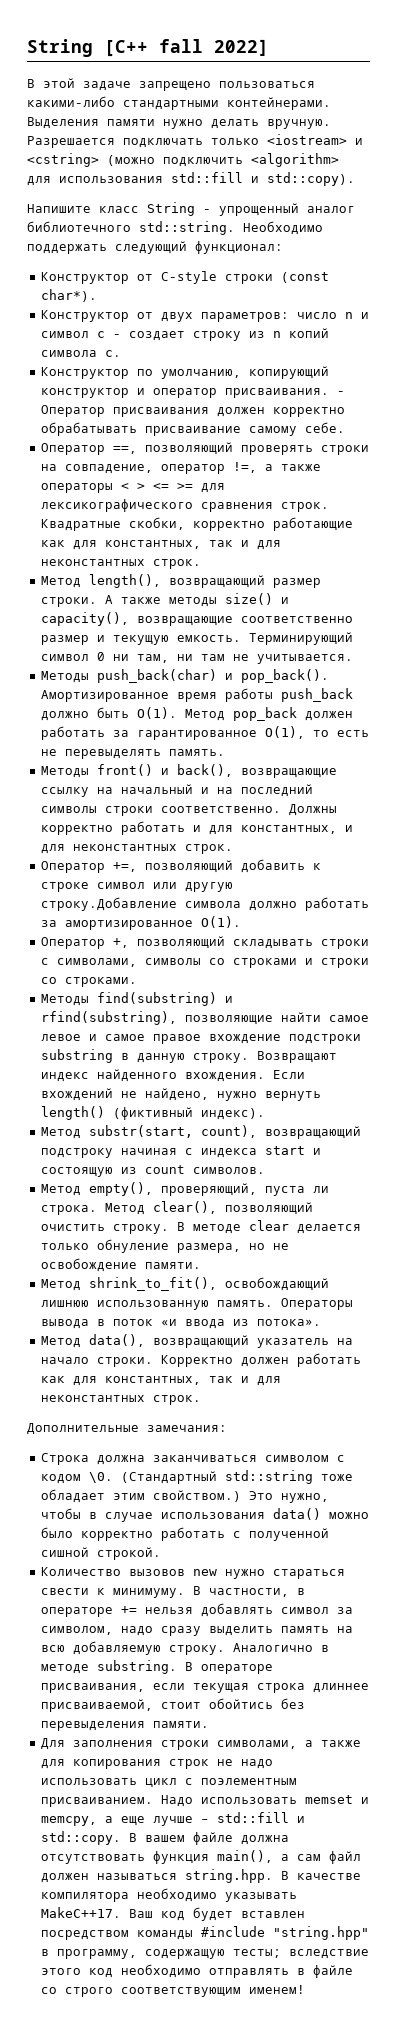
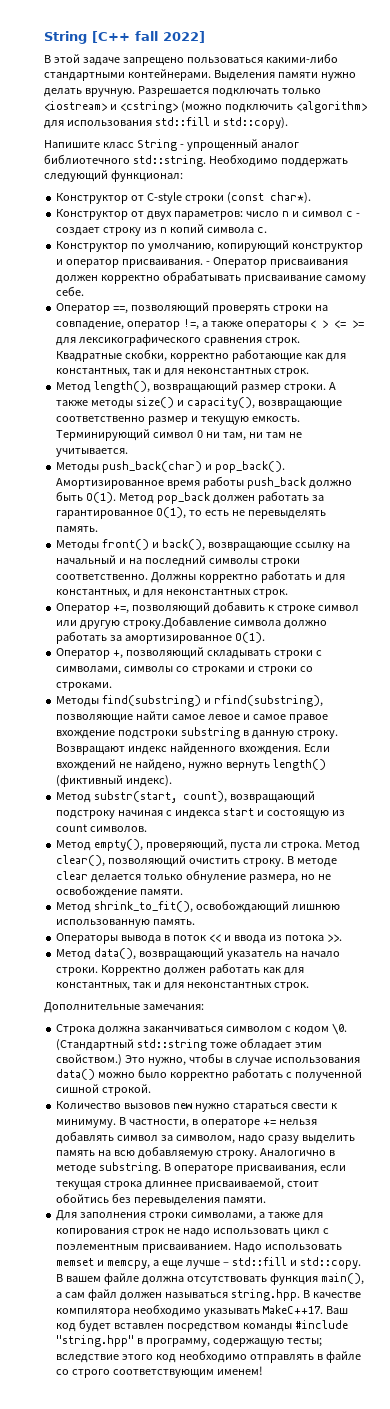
- Метод shrink_to_fit(), освобождающий лишнюю использованную память. Операторы вывода в поток «и ввода из потока».
+ Метод shrink_to_fit(), освобождающий лишнюю использованную память.
+ Операторы вывода в поток << и ввода из потока >>.

